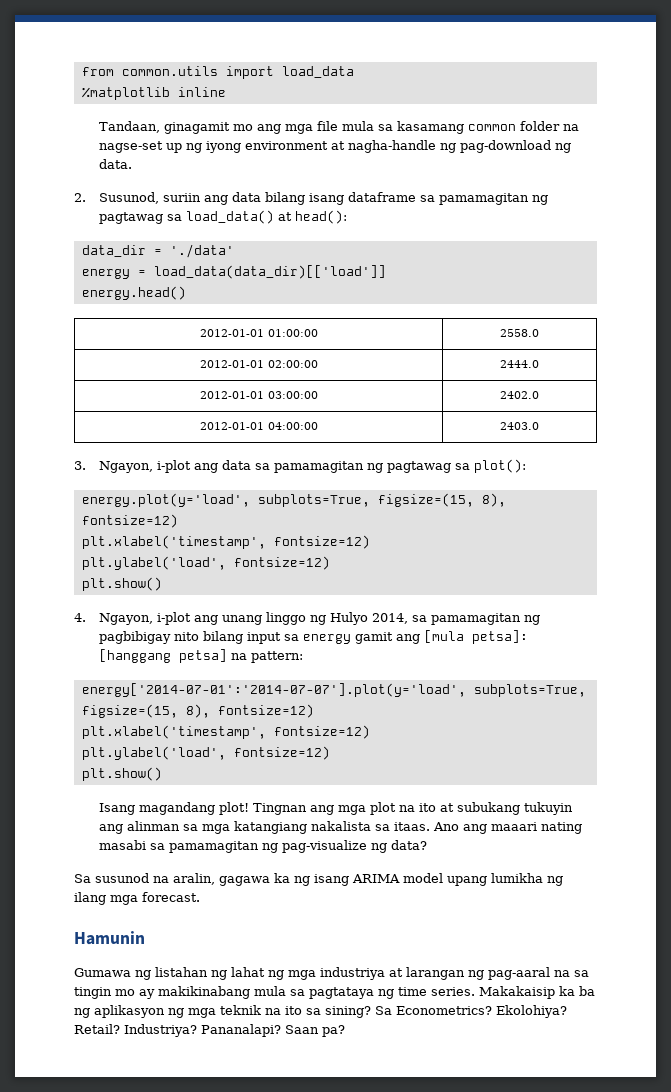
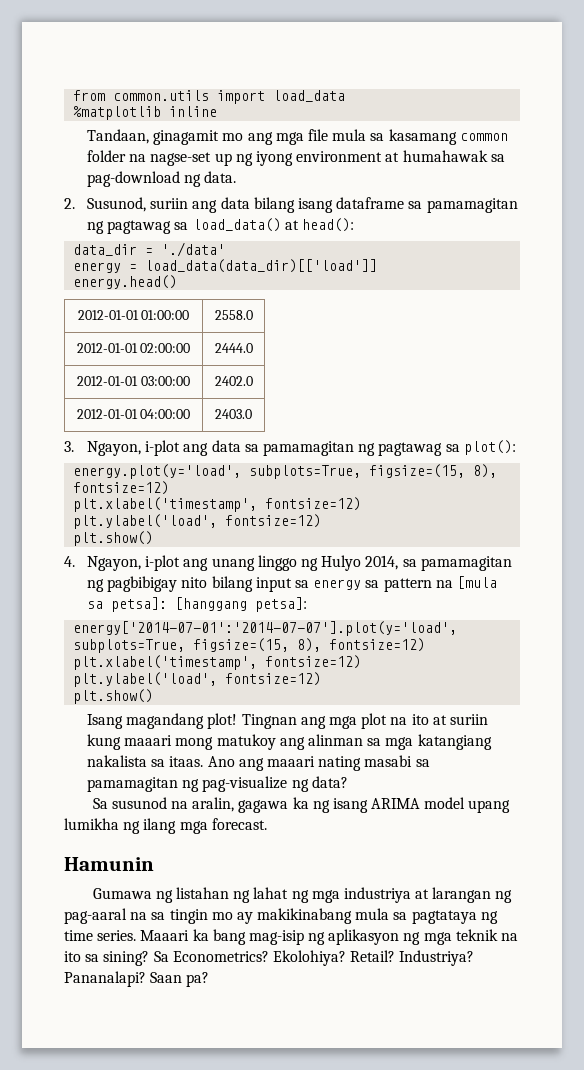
- Tandaan, ginagamit mo ang mga file mula sa kasamang common folder na nagse-set up ng iyong environment at nagha-handle ng pag-download ng data.
+ Tandaan, ginagamit mo ang mga file mula sa kasamang common folder na nagse-set up ng iyong environment at humahawak sa pag-download ng data.
- 4. Ngayon, i-plot ang unang linggo ng Hulyo 2014, sa pamamagitan ng pagbibigay nito bilang input sa energy gamit ang [mula petsa]: [hanggang petsa] na pattern:
+ 4. Ngayon, i-plot ang unang linggo ng Hulyo 2014, sa pamamagitan ng pagbibigay nito bilang input sa energy sa pattern na [mula sa petsa]: [hanggang petsa]:
- Tingnan ang mga plot na ito at subukang tukuyin ang alinman sa mga katangiang nakalista sa itaas.
+ Tingnan ang mga plot na ito at suriin kung maaari mong matukoy ang alinman sa mga katangiang nakalista sa itaas.
- Makakaisip ka ba ng aplikasyon ng mga teknik na ito sa sining?
+ Maaari ka bang mag-isip ng aplikasyon ng mga teknik na ito sa sining?

